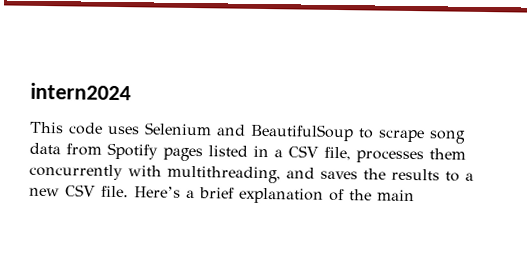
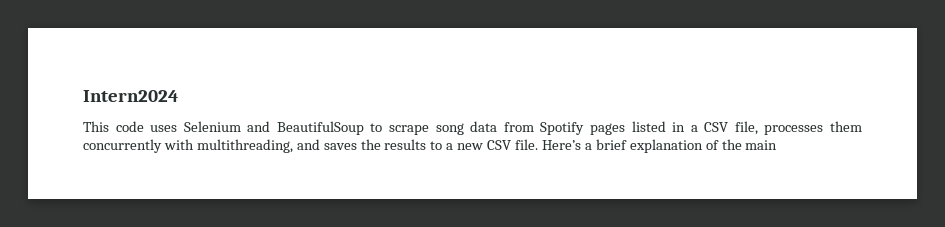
- intern2024
+ Intern2024

